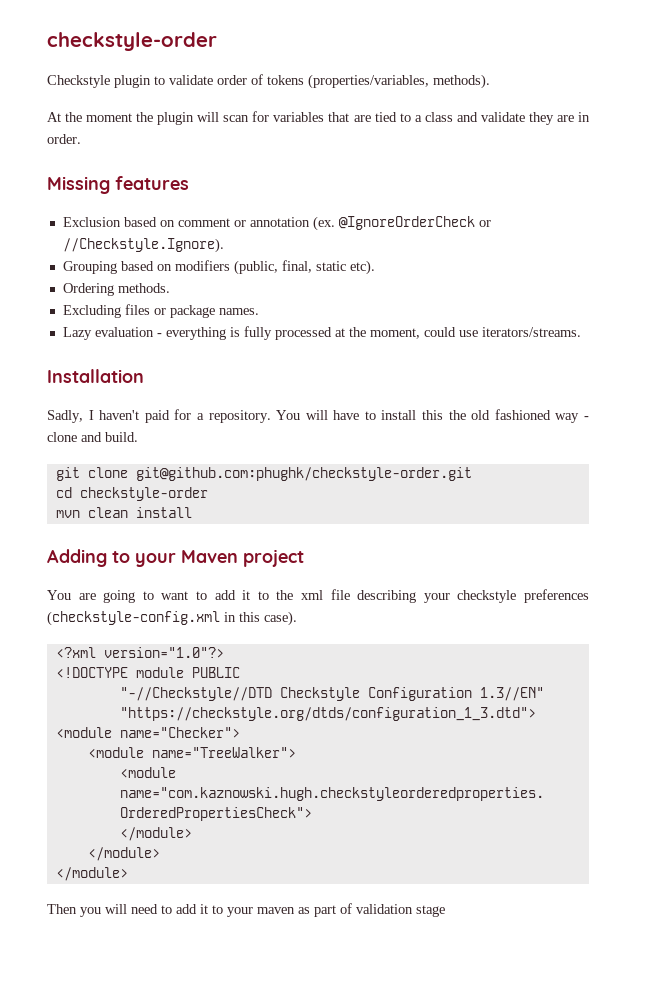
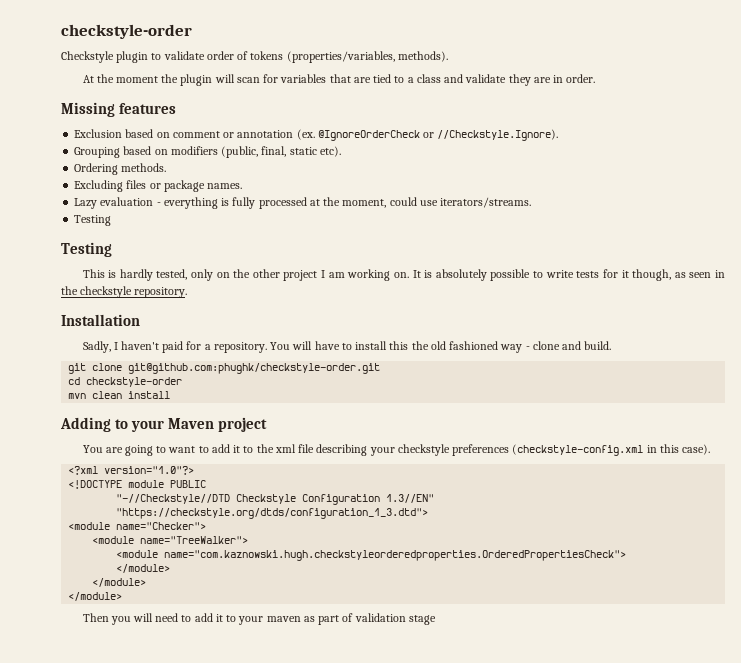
  Lazy evaluation - everything is fully processed at the moment, could use iterators/streams.
+ Testing
+ Testing
+ This is hardly tested, only on the other project I am working on. It is absolutely possible to write tests for it though, as seen in the checkstyle repository.

